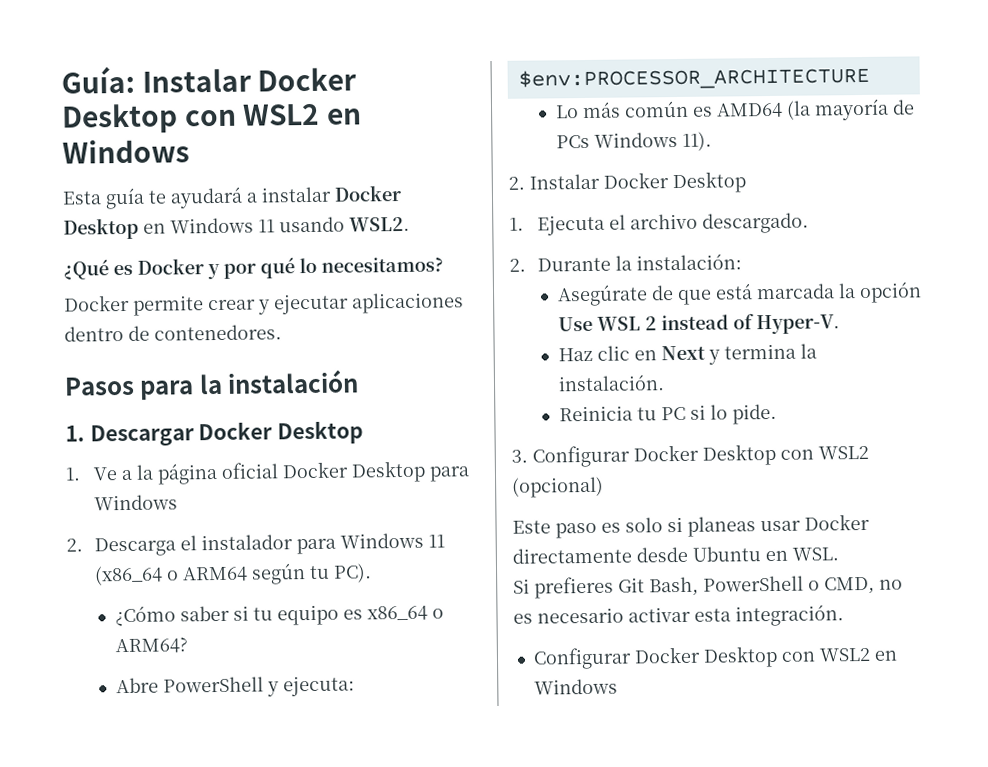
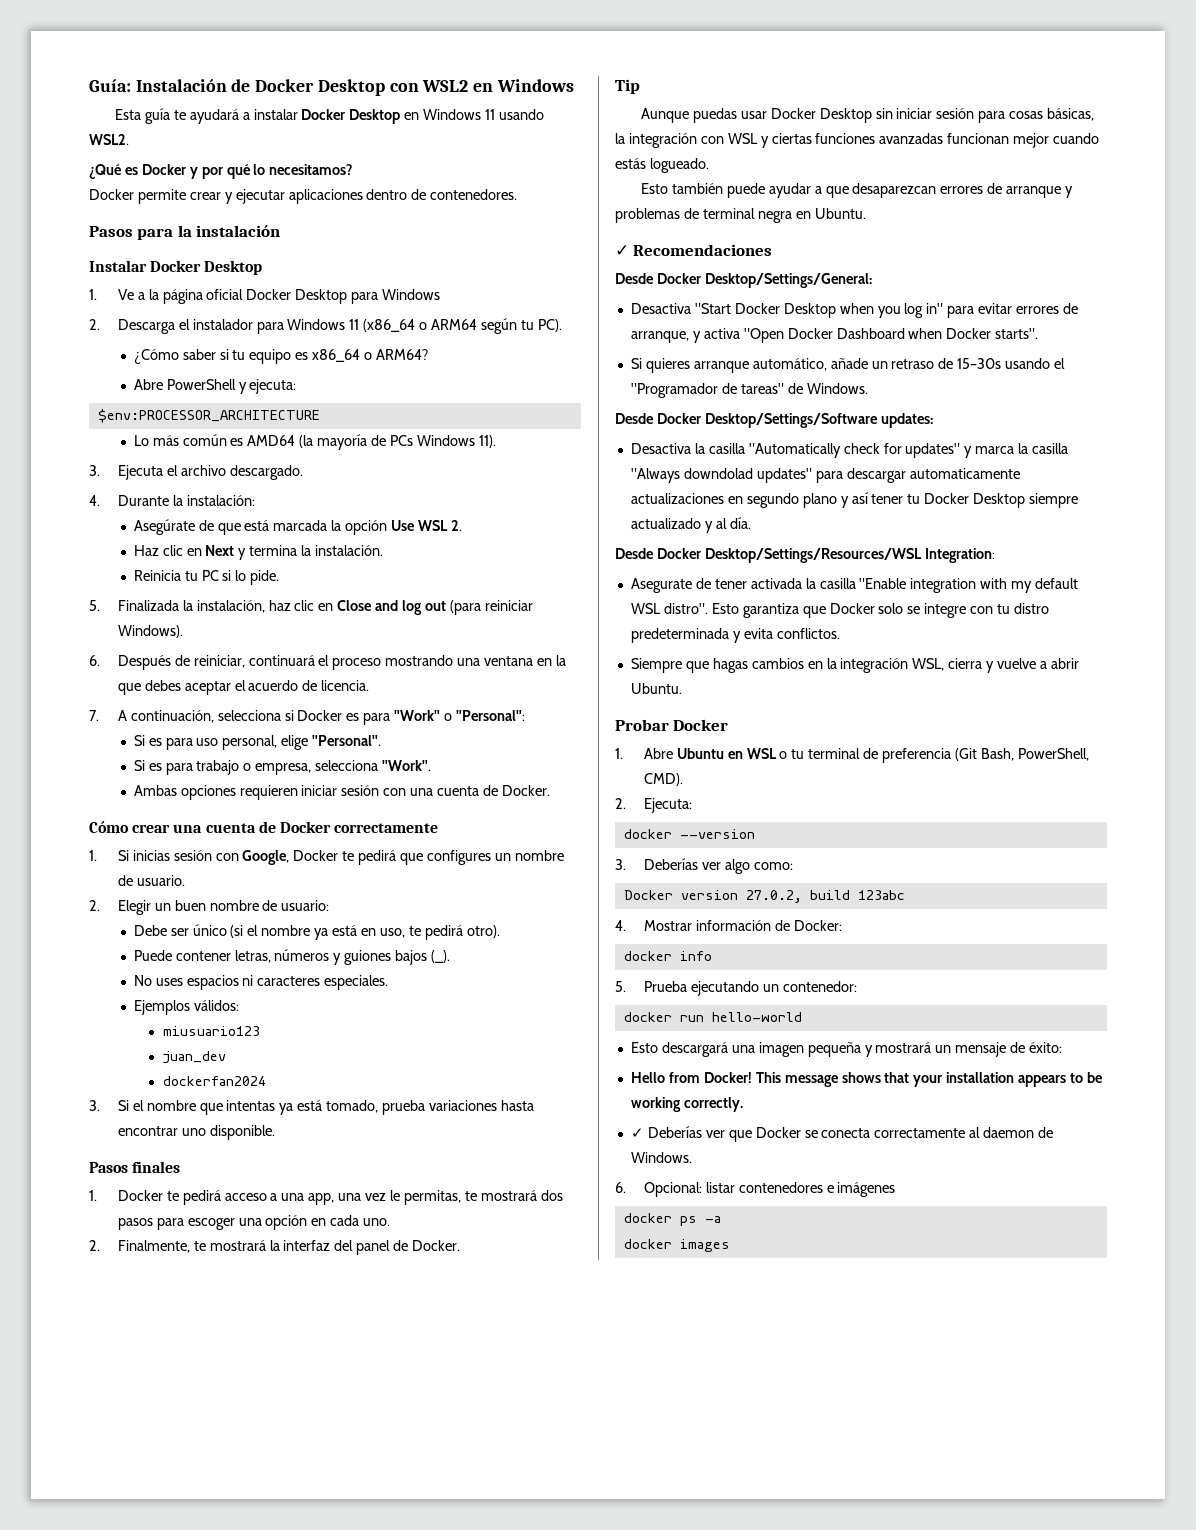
- Guía: Instalar Docker Desktop con WSL2 en Windows
+ Guía: Instalación de Docker Desktop con WSL2 en Windows
- 1. Descargar Docker Desktop
+ Instalar Docker Desktop
- 2. Instalar Docker Desktop
- 1. Ejecuta el archivo descargado.
+ 3. Ejecuta el archivo descargado.
- 2. Durante la instalación:
+ 4. Durante la instalación:
- Asegúrate de que está marcada la opción Use WSL 2 instead of Hyper-V.
+ Asegúrate de que está marcada la opción Use WSL 2.
- 3. Configurar Docker Desktop con WSL2 (opcional)
- Este paso es solo si planeas usar Docker directamente desde Ubuntu en WSL.
- Si prefieres Git Bash, PowerShell o CMD, no es necesario activar esta integración.
- Configurar Docker Desktop con WSL2 en Windows
+ 5. Finalizada la instalación, haz clic en Close and log out (para reiniciar Windows).
+ 6. Después de reiniciar, continuará el proceso mostrando una ventana en la que debes aceptar el acuerdo de licencia.
+ 7. A continuación, selecciona si Docker es para "Work" o "Personal":
+ Si es para uso personal, elige "Personal".
+ Si es para trabajo o empresa, selecciona "Work".
+ Ambas opciones requieren iniciar sesión con una cuenta de Docker.
+ Cómo crear una cuenta de Docker correctamente
+ 1. Si inicias sesión con Google, Docker te pedirá que configures un nombre de usuario.
+ 2. Elegir un buen nombre de usuario:
+ Debe ser único (si el nombre ya está en uso, te pedirá otro).
+ Puede contener letras, números y guiones bajos (_).
+ No uses espacios ni caracteres especiales.
+ Ejemplos válidos:
+ miusuario123
+ juan_dev
+ dockerfan2024
+ 3. Si el nombre que intentas ya está tomado, prueba variaciones hasta encontrar uno disponible.
+ Pasos finales
+ 1. Docker te pedirá acceso a una app, una vez le permitas, te mostrará dos pasos para escoger una opción en cada uno.
+ 2. Finalmente, te mostrará la interfaz del panel de Docker.
+ Tip
+ Aunque puedas usar Docker Desktop sin iniciar sesión para cosas básicas, la integración con WSL y ciertas funciones avanzadas funcionan mejor cuando estás logueado.
+ Esto también puede ayudar a que desaparezcan errores de arranque y problemas de terminal negra en Ubuntu.
+ ✓ Recomendaciones
+ Desde Docker Desktop/Settings/General:
+ Desactiva "Start Docker Desktop when you log in" para evitar errores de arranque, y activa "Open Docker Dashboard when Docker starts".
+ Si quieres arranque automático, añade un retraso de 15–30s usando el "Programador de tareas" de Windows.
+ Desde Docker Desktop/Settings/Software updates:
+ Desactiva la casilla "Automatically check for updates" y marca la casilla "Always downdolad updates" para descargar automaticamente actualizaciones en segundo plano y así tener tu Docker Desktop siempre actualizado y al día.
+ Desde Docker Desktop/Settings/Resources/WSL Integration:
+ Asegurate de tener activada la casilla "Enable integration with my default WSL distro". Esto garantiza que Docker solo se integre con tu distro predeterminada y evita conflictos.
+ Siempre que hagas cambios en la integración WSL, cierra y vuelve a abrir Ubuntu.
+ Probar Docker
+ 1. Abre Ubuntu en WSL o tu terminal de preferencia (Git Bash, PowerShell, CMD).
+ 2. Ejecuta:
+ docker --version
+ 3. Deberías ver algo como:
+ Docker version 27.0.2, build 123abc
+ 4. Mostrar información de Docker:
+ docker info
+ 5. Prueba ejecutando un contenedor:
+ docker run hello-world
+ Esto descargará una imagen pequeña y mostrará un mensaje de éxito:
+ Hello from Docker! This message shows that your installation appears to be working correctly.
+ ✓ Deberías ver que Docker se conecta correctamente al daemon de Windows.
+ 6. Opcional: listar contenedores e imágenes
+ docker ps -a
+ docker images

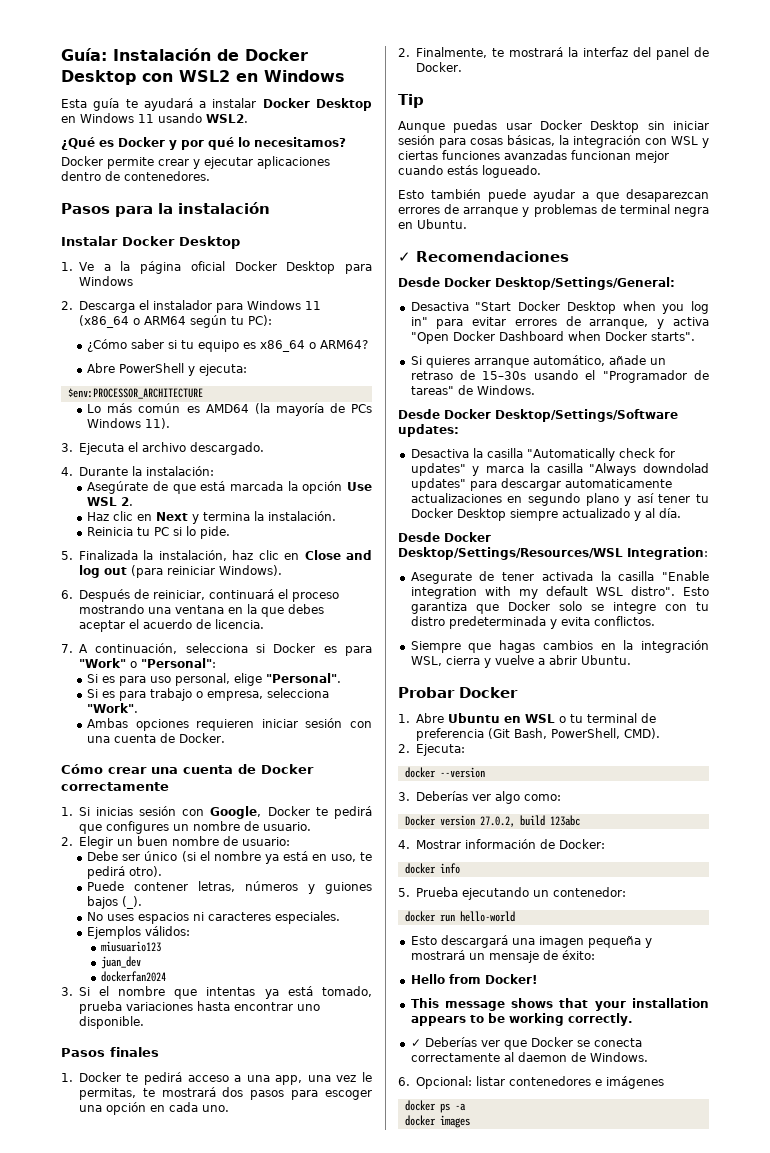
- 2. Descarga el instalador para Windows 11 (x86_64 o ARM64 según tu PC).
+ 2. Descarga el instalador para Windows 11 (x86_64 o ARM64 según tu PC):
- Hello from Docker! This message shows that your installation appears to be working correctly.
+ Hello from Docker!
+ This message shows that your installation appears to be working correctly.

